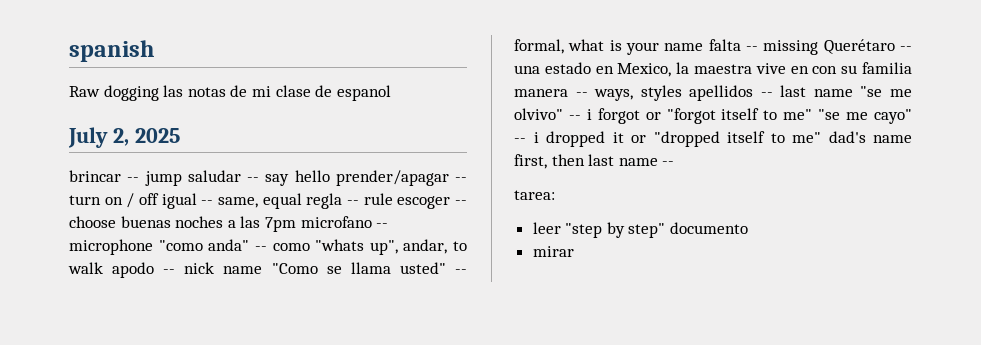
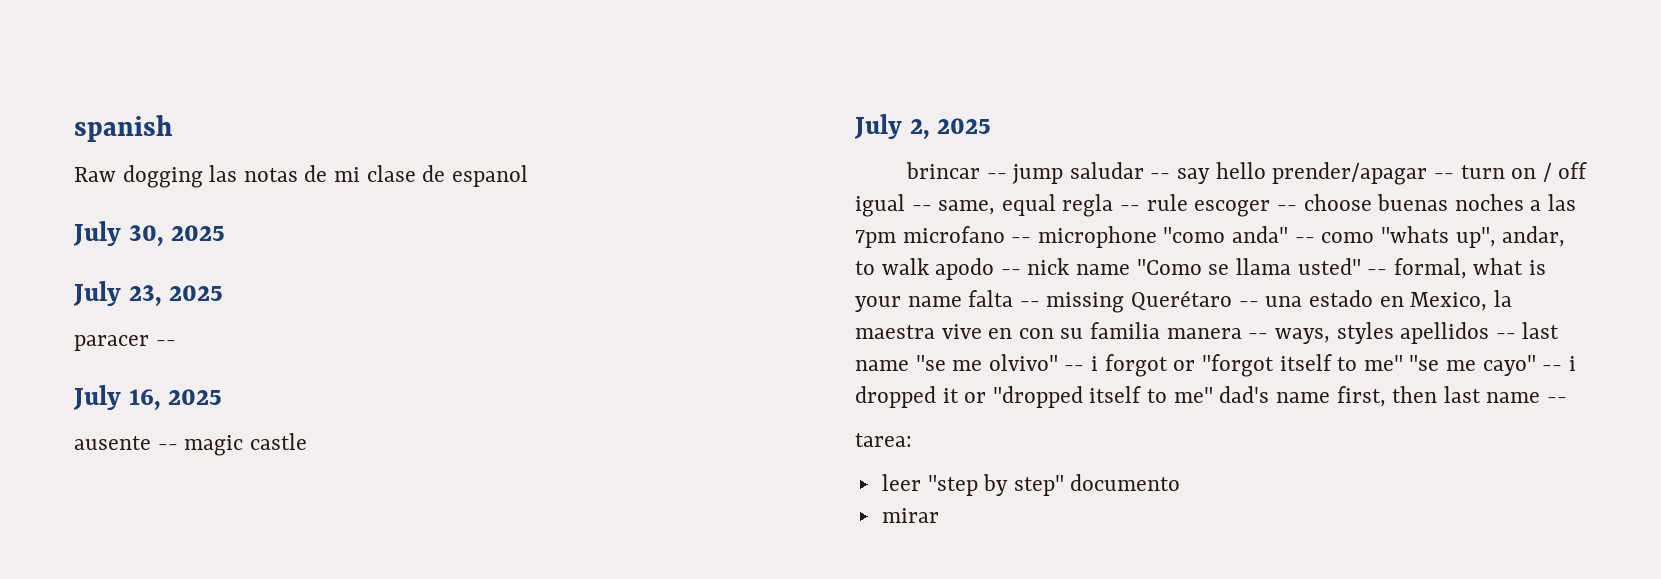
+ July 30, 2025
+ July 23, 2025
+ paracer --
+ July 16, 2025
+ ausente -- magic castle

